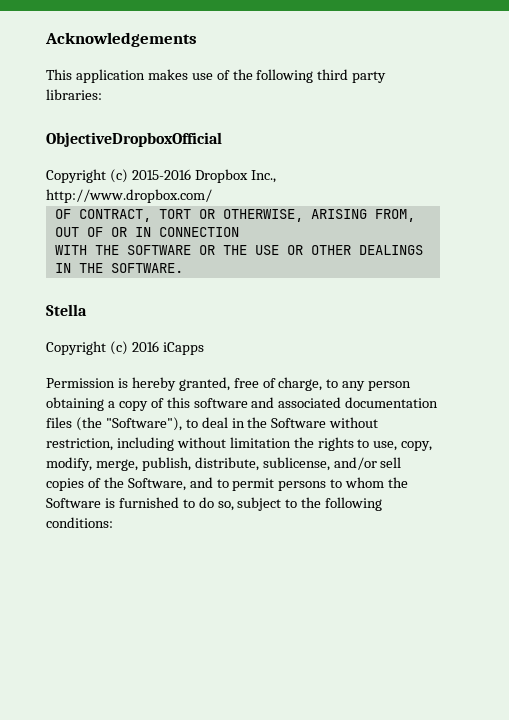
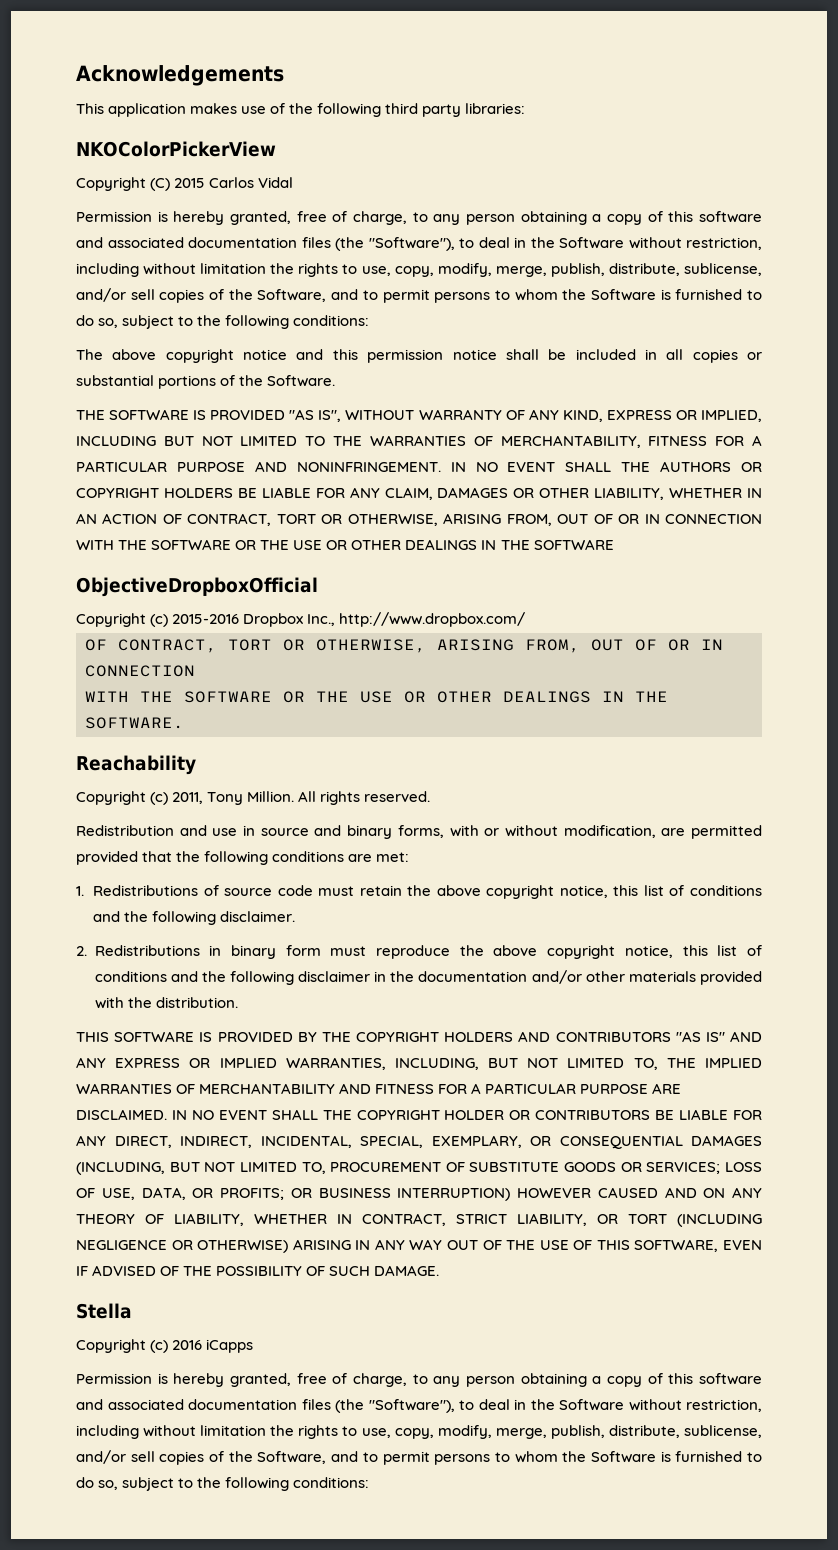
+ NKOColorPickerView
+ Copyright (C) 2015 Carlos Vidal
+ Permission is hereby granted, free of charge, to any person obtaining a copy of this software and associated documentation files (the "Software"), to deal in the Software without restriction, including without limitation the rights to use, copy, modify, merge, publish, distribute, sublicense, and/or sell copies of the Software, and to permit persons to whom the Software is furnished to do so, subject to the following conditions:
+ The above copyright notice and this permission notice shall be included in all copies or substantial portions of the Software.
+ THE SOFTWARE IS PROVIDED "AS IS", WITHOUT WARRANTY OF ANY KIND, EXPRESS OR IMPLIED, INCLUDING BUT NOT LIMITED TO THE WARRANTIES OF MERCHANTABILITY, FITNESS FOR A PARTICULAR PURPOSE AND NONINFRINGEMENT. IN NO EVENT SHALL THE AUTHORS OR COPYRIGHT HOLDERS BE LIABLE FOR ANY CLAIM, DAMAGES OR OTHER LIABILITY, WHETHER IN AN ACTION OF CONTRACT, TORT OR OTHERWISE, ARISING FROM, OUT OF OR IN CONNECTION WITH THE SOFTWARE OR THE USE OR OTHER DEALINGS IN THE SOFTWARE
+ Reachability
+ Copyright (c) 2011, Tony Million. All rights reserved.
+ Redistribution and use in source and binary forms, with or without modification, are permitted provided that the following conditions are met:
+ 1. Redistributions of source code must retain the above copyright notice, this list of conditions and the following disclaimer.
+ 2. Redistributions in binary form must reproduce the above copyright notice, this list of conditions and the following disclaimer in the documentation and/or other materials provided with the distribution.
+ THIS SOFTWARE IS PROVIDED BY THE COPYRIGHT HOLDERS AND CONTRIBUTORS "AS IS" AND ANY EXPRESS OR IMPLIED WARRANTIES, INCLUDING, BUT NOT LIMITED TO, THE IMPLIED WARRANTIES OF MERCHANTABILITY AND FITNESS FOR A PARTICULAR PURPOSE ARE DISCLAIMED. IN NO EVENT SHALL THE COPYRIGHT HOLDER OR CONTRIBUTORS BE LIABLE FOR ANY DIRECT, INDIRECT, INCIDENTAL, SPECIAL, EXEMPLARY, OR CONSEQUENTIAL DAMAGES (INCLUDING, BUT NOT LIMITED TO, PROCUREMENT OF SUBSTITUTE GOODS OR SERVICES; LOSS OF USE, DATA, OR PROFITS; OR BUSINESS INTERRUPTION) HOWEVER CAUSED AND ON ANY THEORY OF LIABILITY, WHETHER IN CONTRACT, STRICT LIABILITY, OR TORT (INCLUDING NEGLIGENCE OR OTHERWISE) ARISING IN ANY WAY OUT OF THE USE OF THIS SOFTWARE, EVEN IF ADVISED OF THE POSSIBILITY OF SUCH DAMAGE.

